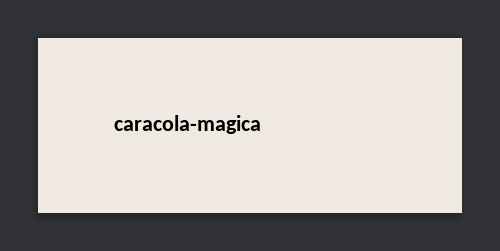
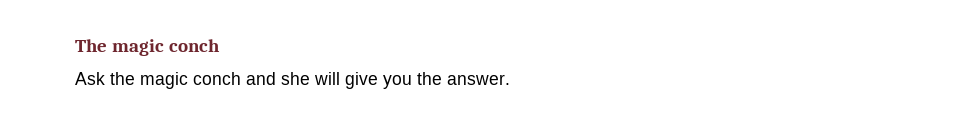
- caracola-magica
+ The magic conch
+ Ask the magic conch and she will give you the answer.

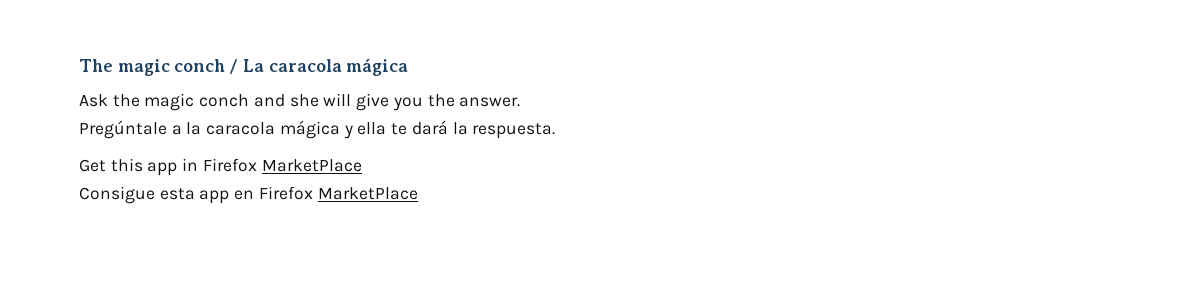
- The magic conch
+ The magic conch / La caracola mágica
+ Pregúntale a la caracola mágica y ella te dará la respuesta.
+ Get this app in Firefox MarketPlace
+ Consigue esta app en Firefox MarketPlace

